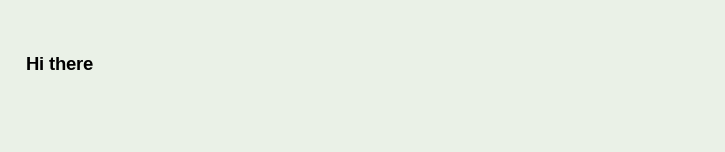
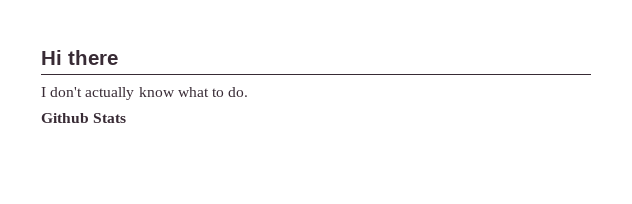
+ I don't actually know what to do.
+ Github Stats

